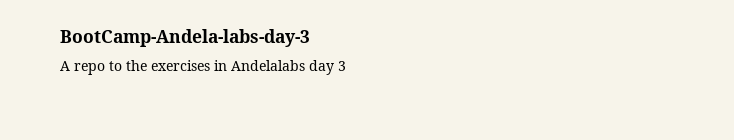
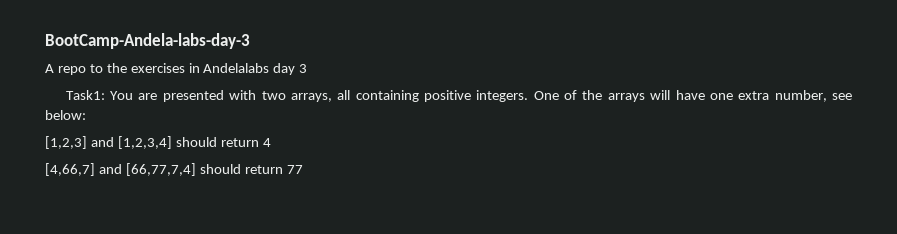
+ Task1: You are presented with two arrays, all containing positive integers. One of the arrays will have one extra number, see below:
+ [1,2,3] and [1,2,3,4] should return 4
+ [4,66,7] and [66,77,7,4] should return 77

